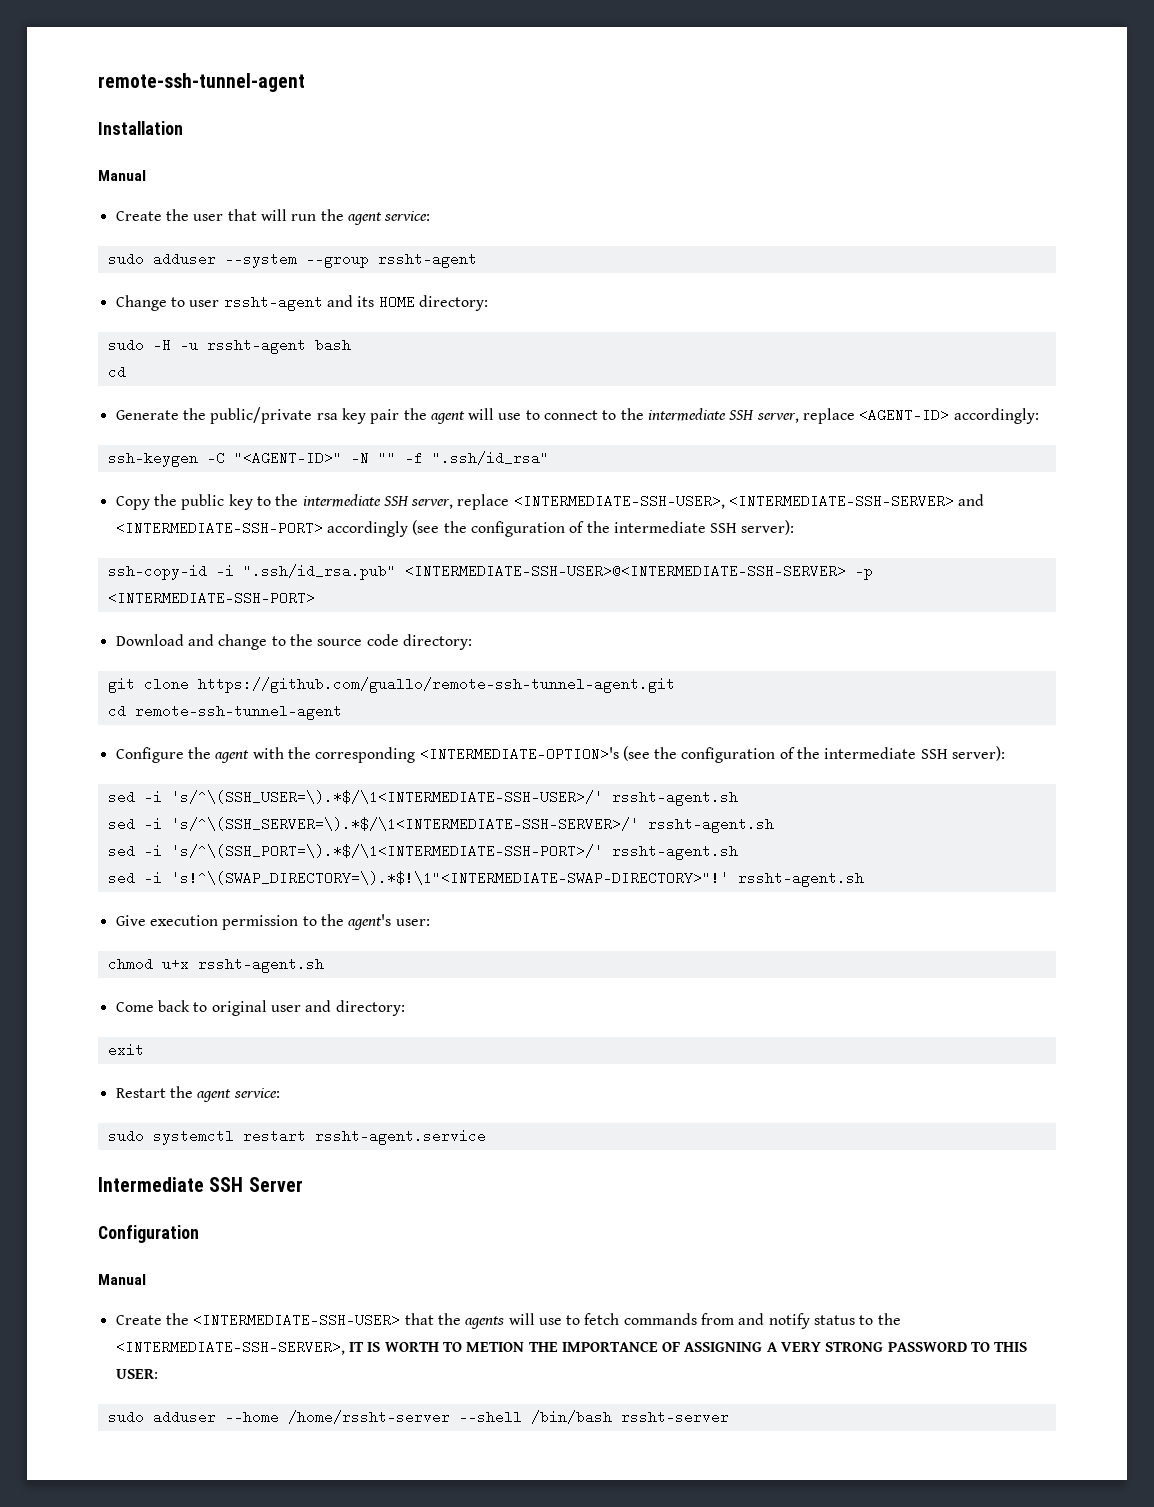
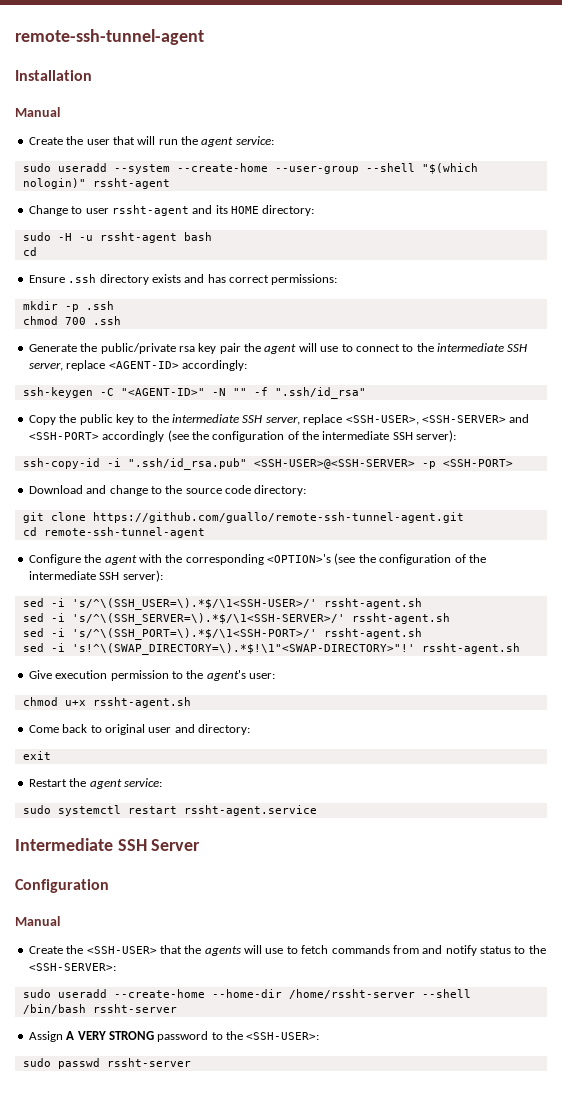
- sudo adduser --system --group rssht-agent
+ sudo useradd --system --create-home --user-group --shell "$(which nologin)" rssht-agent
+ Ensure .ssh directory exists and has correct permissions:
+ mkdir -p .ssh
+ chmod 700 .ssh
- Copy the public key to the intermediate SSH server, replace <INTERMEDIATE-SSH-USER>, <INTERMEDIATE-SSH-SERVER> and <INTERMEDIATE-SSH-PORT> accordingly (see the configuration of the intermediate SSH server):
+ Copy the public key to the intermediate SSH server, replace <SSH-USER>, <SSH-SERVER> and <SSH-PORT> accordingly (see the configuration of the intermediate SSH server):
- ssh-copy-id -i ".ssh/id_rsa.pub" <INTERMEDIATE-SSH-USER>@<INTERMEDIATE-SSH-SERVER> -p <INTERMEDIATE-SSH-PORT>
+ ssh-copy-id -i ".ssh/id_rsa.pub" <SSH-USER>@<SSH-SERVER> -p <SSH-PORT>
- Configure the agent with the corresponding <INTERMEDIATE-OPTION>'s (see the configuration of the intermediate SSH server):
+ Configure the agent with the corresponding <OPTION>'s (see the configuration of the intermediate SSH server):
- sed -i 's/^\(SSH_USER=\).*$/\1<INTERMEDIATE-SSH-USER>/' rssht-agent.sh
- sed -i 's/^\(SSH_SERVER=\).*$/\1<INTERMEDIATE-SSH-SERVER>/' rssht-agent.sh
- sed -i 's/^\(SSH_PORT=\).*$/\1<INTERMEDIATE-SSH-PORT>/' rssht-agent.sh
- sed -i 's!^\(SWAP_DIRECTORY=\).*$!\1"<INTERMEDIATE-SWAP-DIRECTORY>"!' rssht-agent.sh
+ sed -i 's/^\(SSH_USER=\).*$/\1<SSH-USER>/' rssht-agent.sh
+ sed -i 's/^\(SSH_SERVER=\).*$/\1<SSH-SERVER>/' rssht-agent.sh
+ sed -i 's/^\(SSH_PORT=\).*$/\1<SSH-PORT>/' rssht-agent.sh
+ sed -i 's!^\(SWAP_DIRECTORY=\).*$!\1"<SWAP-DIRECTORY>"!' rssht-agent.sh
- Create the <INTERMEDIATE-SSH-USER> that the agents will use to fetch commands from and notify status to the <INTERMEDIATE-SSH-SERVER>, IT IS WORTH TO METION THE IMPORTANCE OF ASSIGNING A VERY STRONG PASSWORD TO THIS USER:
- sudo adduser --home /home/rssht-server --shell /bin/bash rssht-server
+ Create the <SSH-USER> that the agents will use to fetch commands from and notify status to the <SSH-SERVER>:
+ sudo useradd --create-home --home-dir /home/rssht-server --shell /bin/bash rssht-server
+ Assign A VERY STRONG password to the <SSH-USER>:
+ sudo passwd rssht-server

